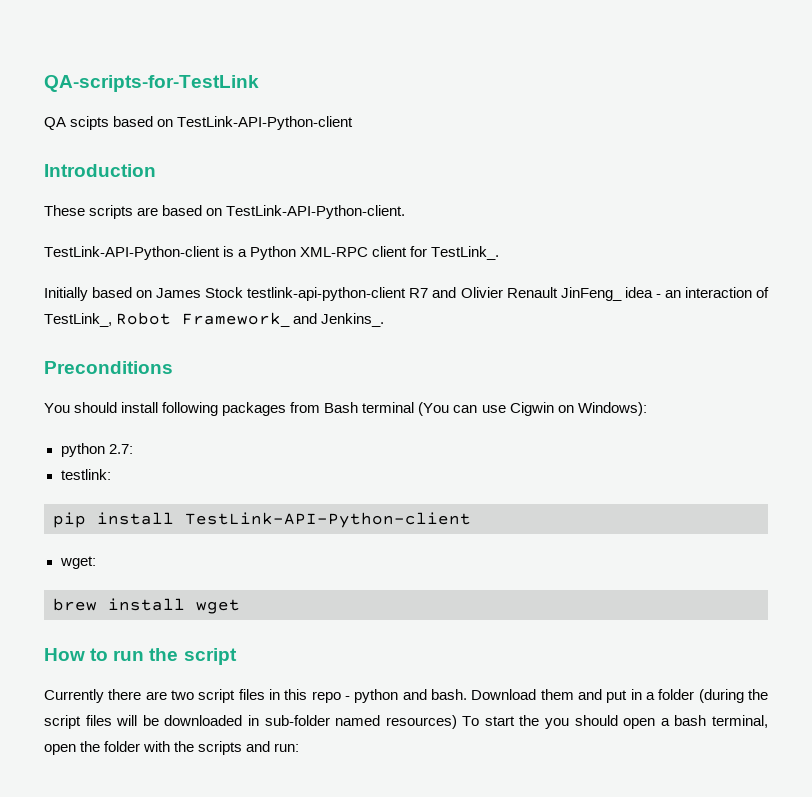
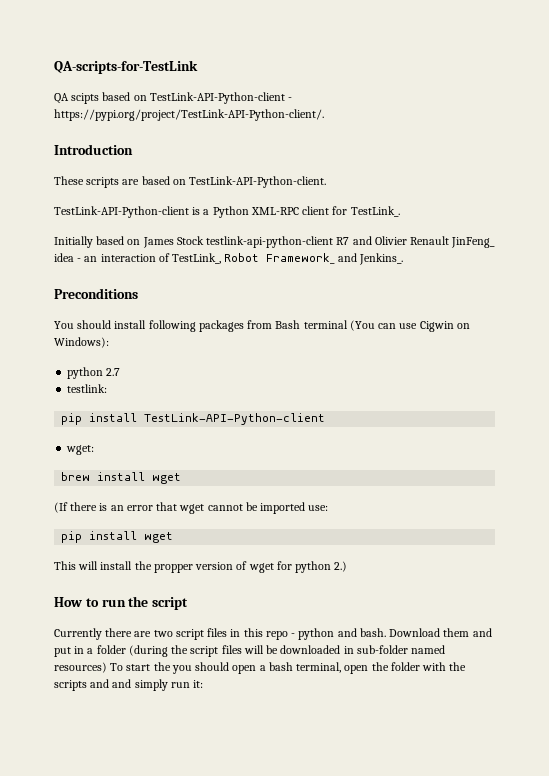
- QA scipts based on TestLink-API-Python-client
+ QA scipts based on TestLink-API-Python-client - https://pypi.org/project/TestLink-API-Python-client/.
- python 2.7:
+ python 2.7
+ (If there is an error that wget cannot be imported use:
+ pip install wget
+ This will install the propper version of wget for python 2.)
- Download them and put in a folder (during the script files will be downloaded in sub-folder named resources) To start the you should open a bash terminal, open the folder with the scripts and run:
+ Download them and put in a folder (during the script files will be downloaded in sub-folder named resources) To start the you should open a bash terminal, open the folder with the scripts and and simply run it:

